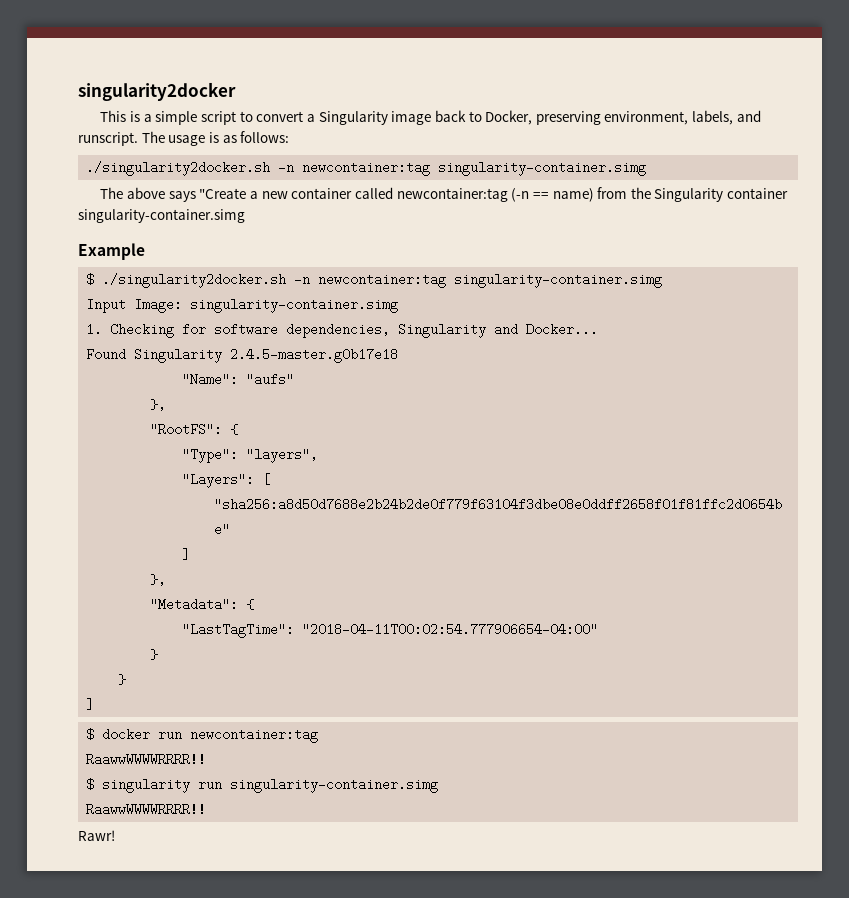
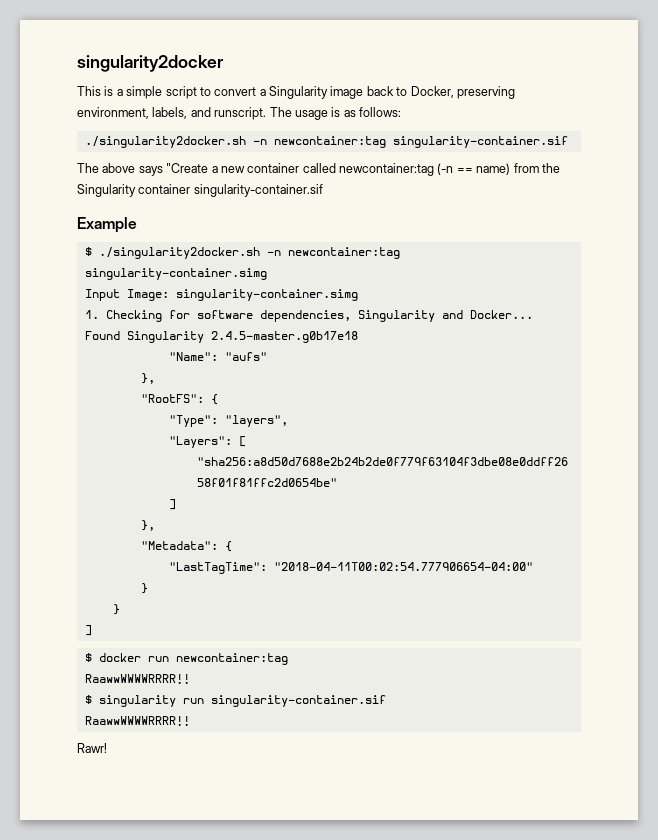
  The usage is as follows:
- ./singularity2docker.sh -n newcontainer:tag singularity-container.simg
+ ./singularity2docker.sh -n newcontainer:tag singularity-container.sif
- The above says "Create a new container called newcontainer:tag (-n == name) from the Singularity container singularity-container.simg
+ The above says "Create a new container called newcontainer:tag (-n == name) from the Singularity container singularity-container.sif
- $ singularity run singularity-container.simg
+ $ singularity run singularity-container.sif

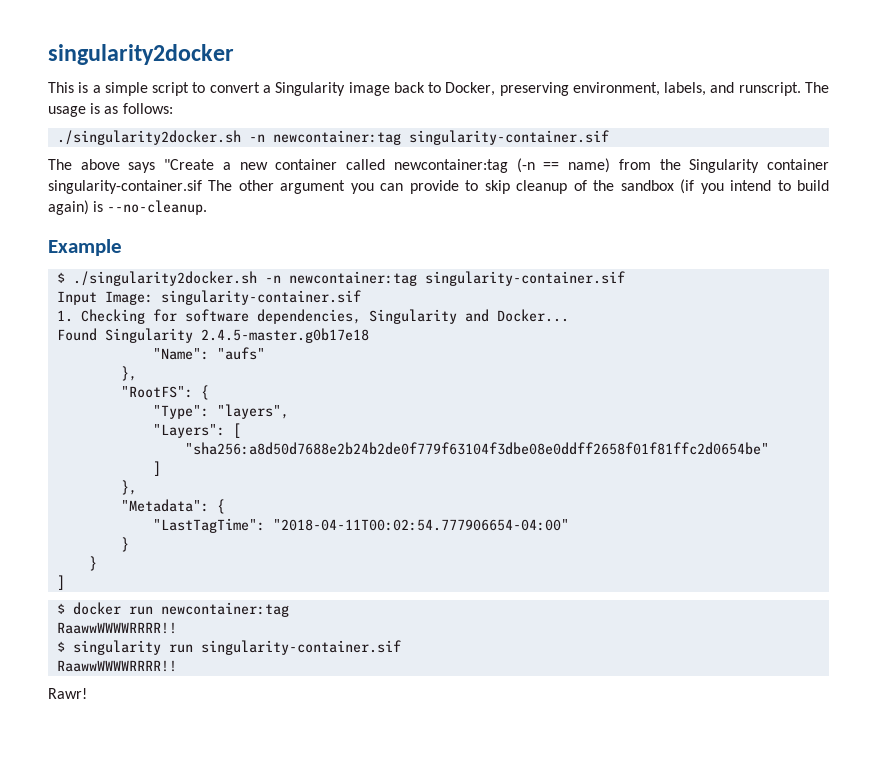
- The above says "Create a new container called newcontainer:tag (-n == name) from the Singularity container singularity-container.sif
+ The above says "Create a new container called newcontainer:tag (-n == name) from the Singularity container singularity-container.sif The other argument you can provide to skip cleanup of the sandbox (if you intend to build again) is --no-cleanup.
- $ ./singularity2docker.sh -n newcontainer:tag singularity-container.simg
+ $ ./singularity2docker.sh -n newcontainer:tag singularity-container.sif
- Input Image: singularity-container.simg
+ Input Image: singularity-container.sif

